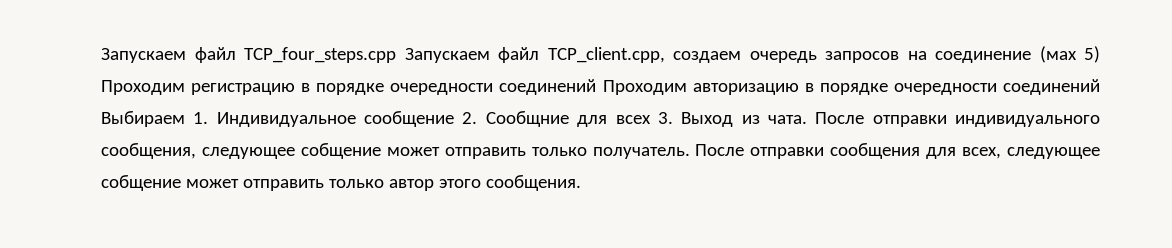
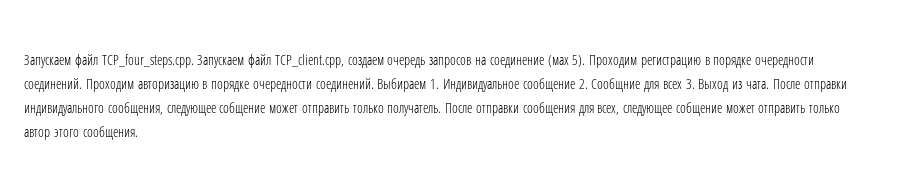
- Запускаем файл TCP_four_steps.cpp Запускаем файл TCP_client.cpp, создаем очередь запросов на соединение (мах 5) Проходим регистрацию в порядке очередности соединений Проходим авторизацию в порядке очередности соединений Выбираем 1. Индивидуальное сообщение 2. Сообщние для всех 3. Выход из чата.
+ Запускаем файл TCP_four_steps.cpp. Запускаем файл TCP_client.cpp, создаем очередь запросов на соединение (мах 5). Проходим регистрацию в порядке очередности соединений. Проходим авторизацию в порядке очередности соединений. Выбираем 1. Индивидуальное сообщение 2. Сообщние для всех 3. Выход из чата.

